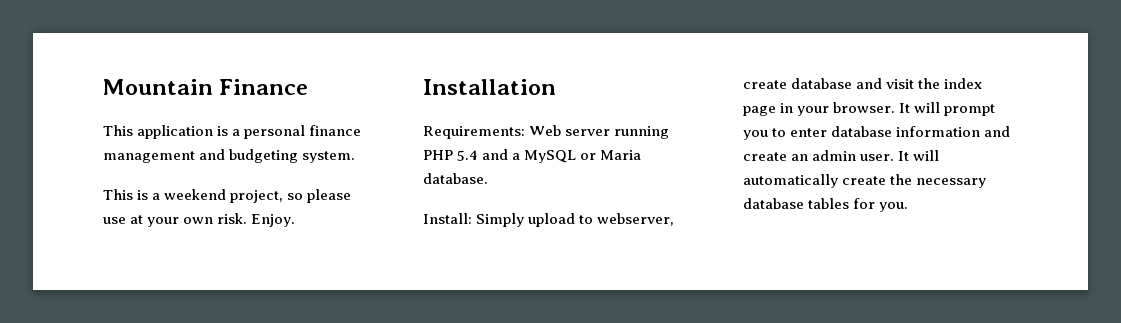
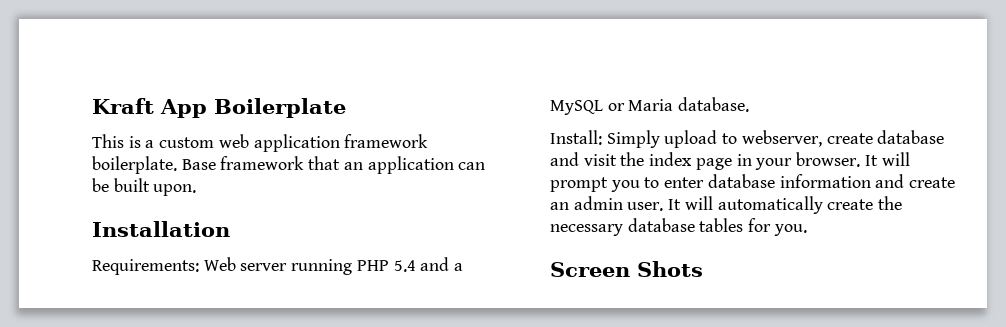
- Mountain Finance
- This application is a personal finance management and budgeting system.
- This is a weekend project, so please use at your own risk. Enjoy.
+ Kraft App Boilerplate
+ This is a custom web application framework boilerplate. Base framework that an application can be built upon.
+ Screen Shots

